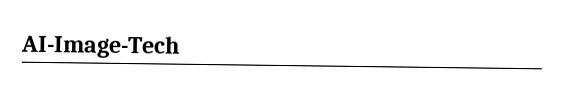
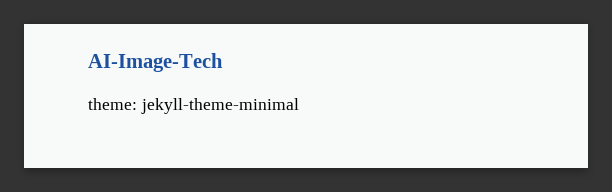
+ theme: jekyll-theme-minimal

